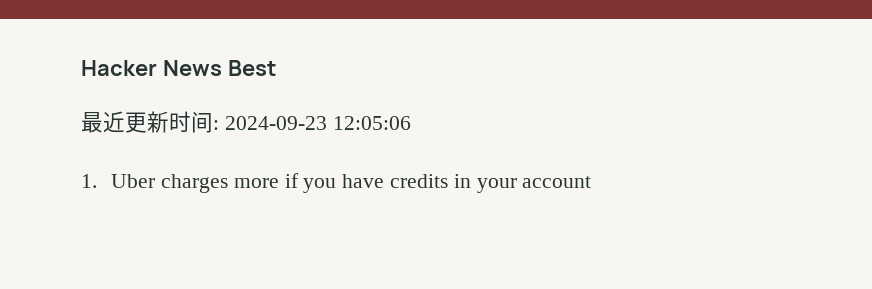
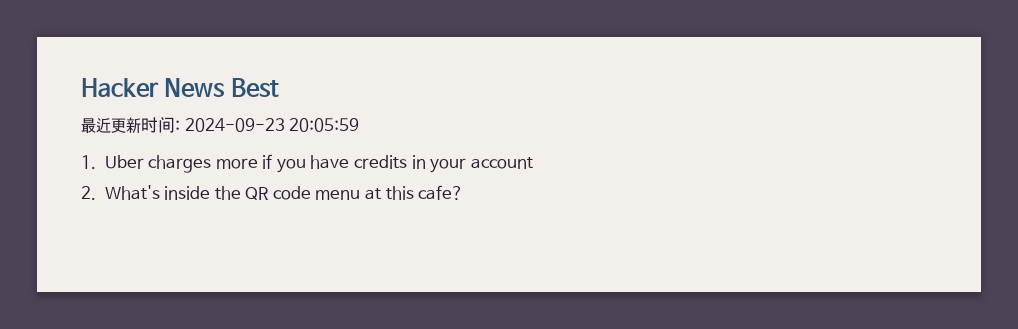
- 最近更新时间: 2024-09-23 12:05:06
+ 最近更新时间: 2024-09-23 20:05:59
+ 2. What's inside the QR code menu at this cafe?

